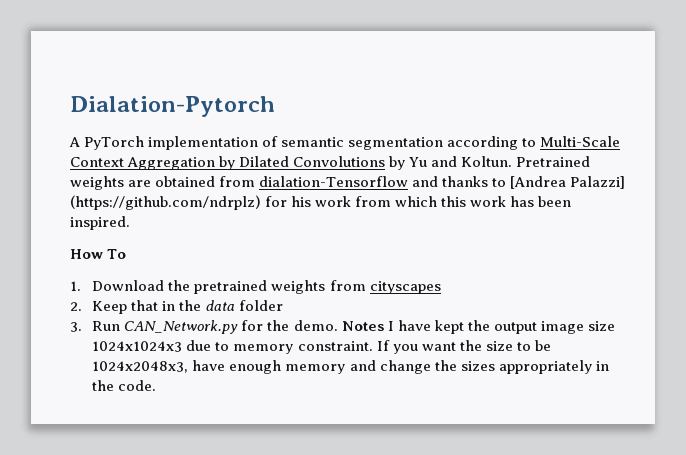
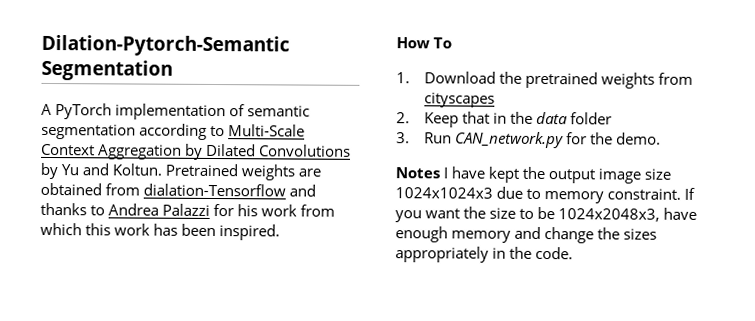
- Dialation-Pytorch
+ Dilation-Pytorch-Semantic Segmentation
- Pretrained weights are obtained from dialation-Tensorflow and thanks to [Andrea Palazzi] (https://github.com/ndrplz) for his work from which this work has been inspired.
+ Pretrained weights are obtained from dialation-Tensorflow and thanks to Andrea Palazzi for his work from which this work has been inspired.
- 3. Run CAN_Network.py for the demo. Notes I have kept the output image size 1024x1024x3 due to memory constraint.
+ 3. Run CAN_network.py for the demo.
+ Notes I have kept the output image size 1024x1024x3 due to memory constraint.

